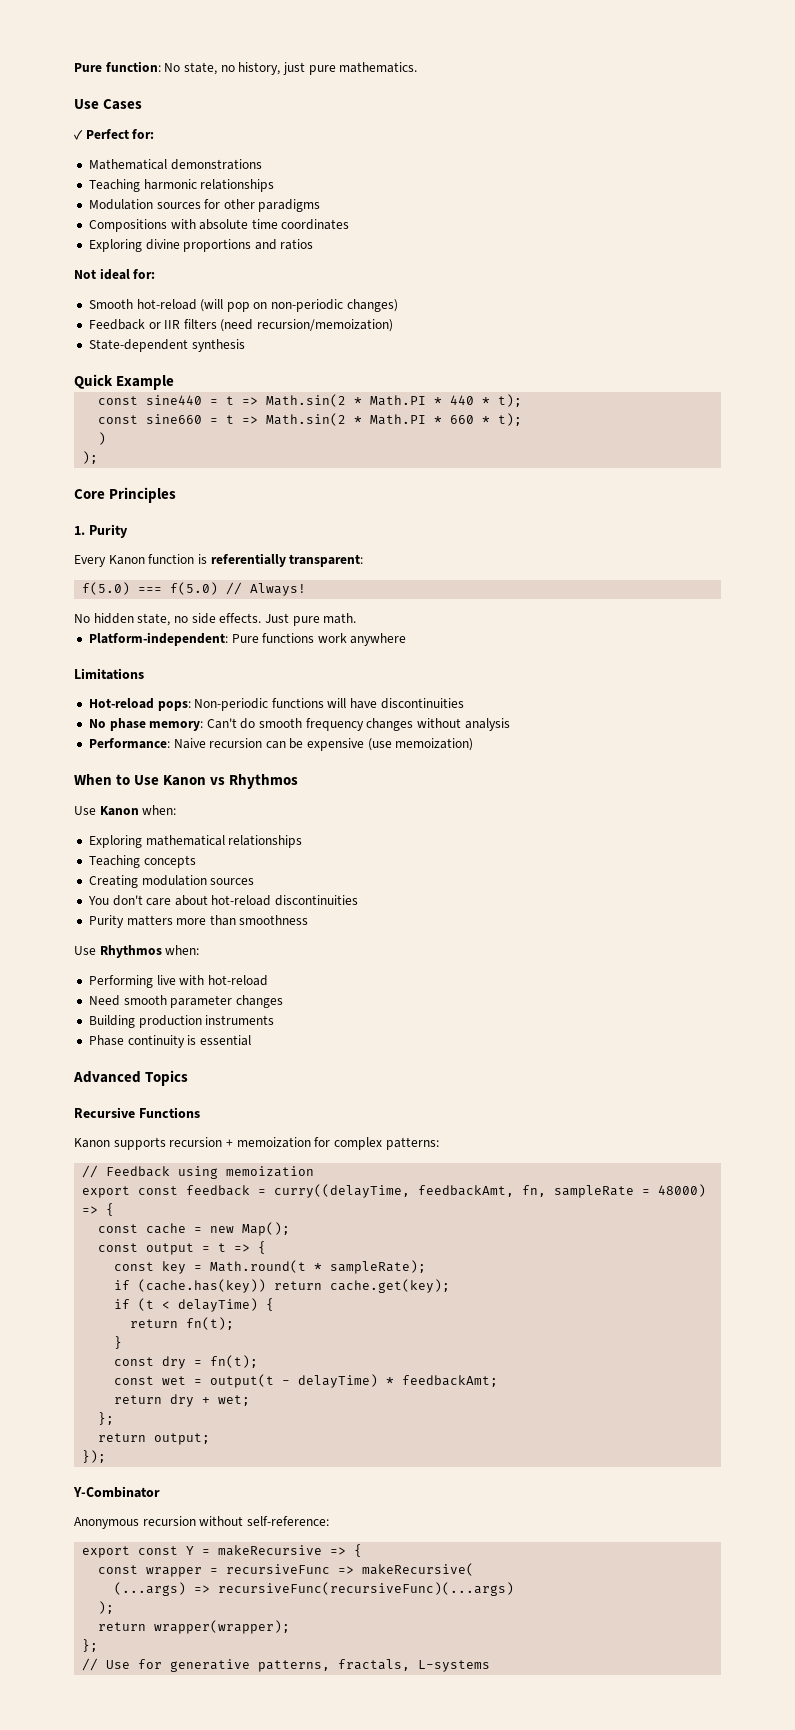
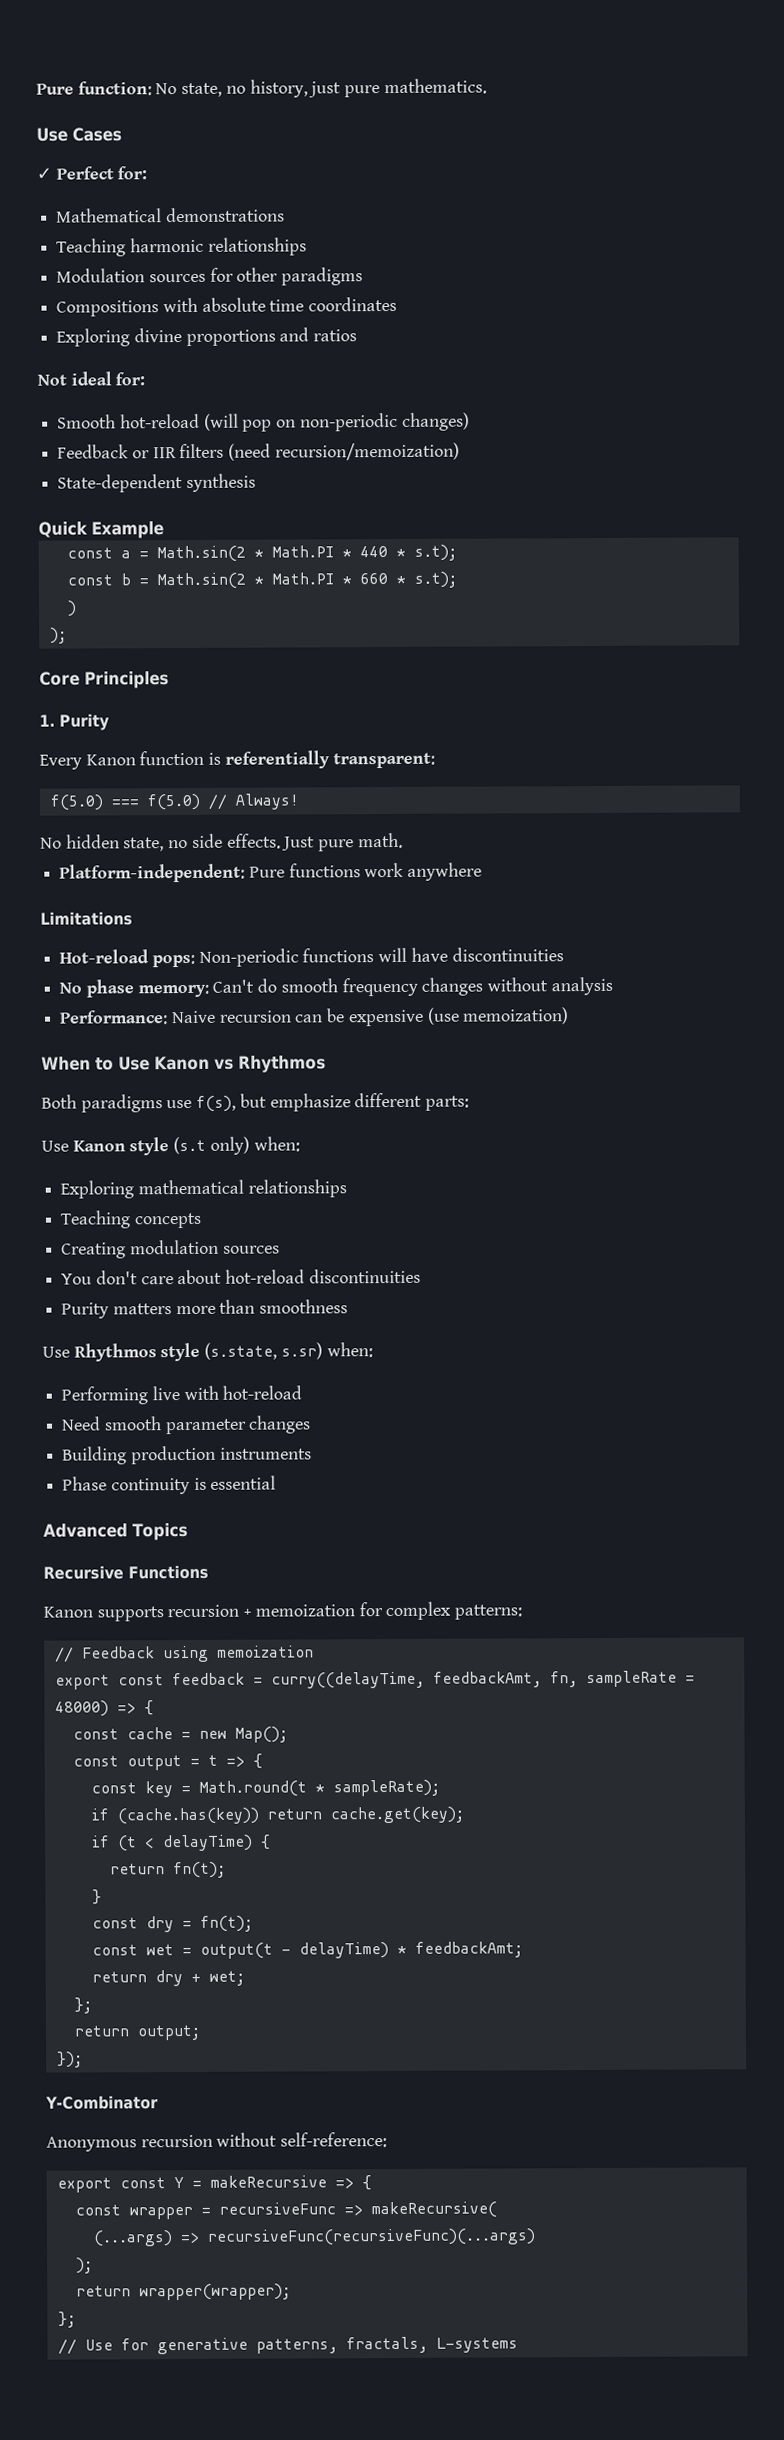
- const sine440 = t => Math.sin(2 * Math.PI * 440 * t);
- const sine660 = t => Math.sin(2 * Math.PI * 660 * t);
+ const a = Math.sin(2 * Math.PI * 440 * s.t);
+ const b = Math.sin(2 * Math.PI * 660 * s.t);
- Use Kanon when:
+ Both paradigms use f(s), but emphasize different parts:
+ Use Kanon style (s.t only) when:
- Use Rhythmos when:
+ Use Rhythmos style (s.state, s.sr) when:

